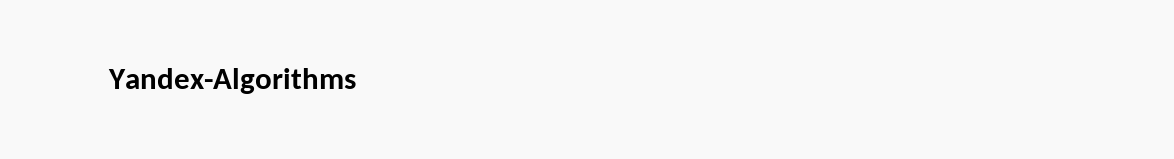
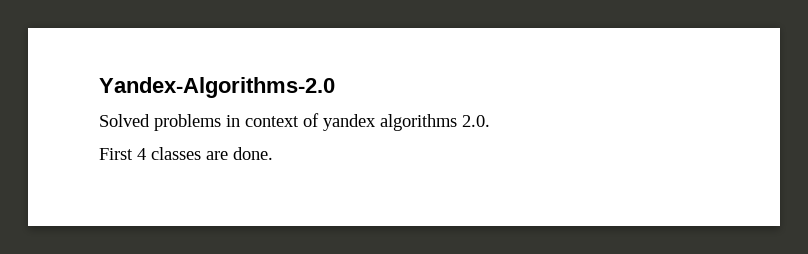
- Yandex-Algorithms
+ Yandex-Algorithms-2.0
+ Solved problems in context of yandex algorithms 2.0.
+ First 4 classes are done.

